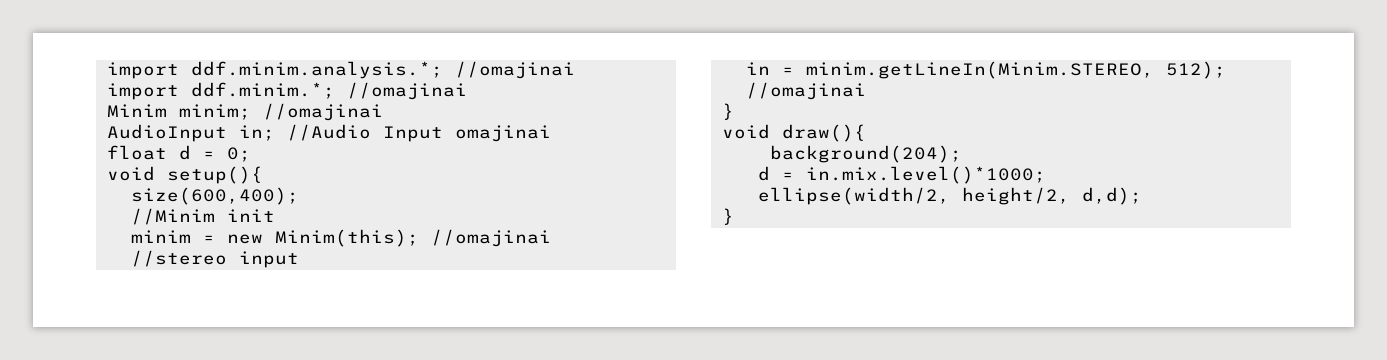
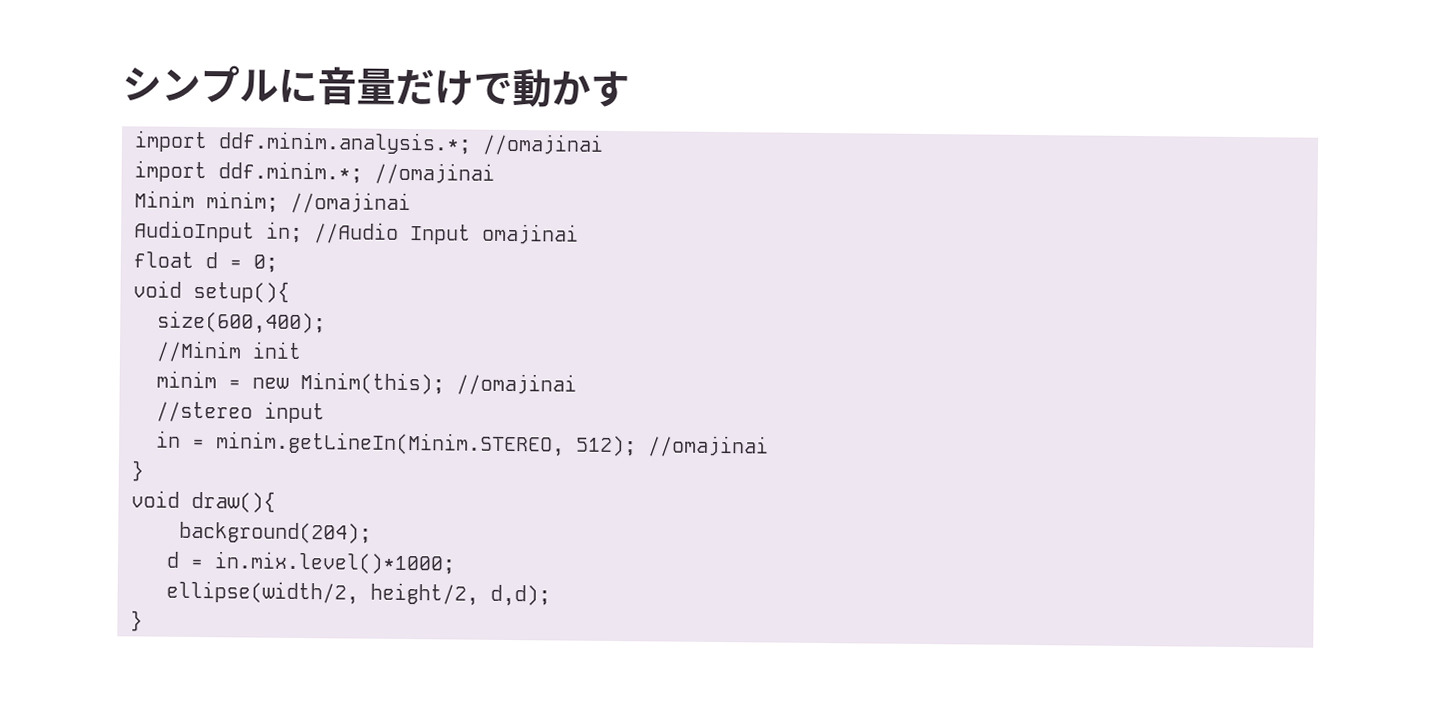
+ シンプルに音量だけで動かす

